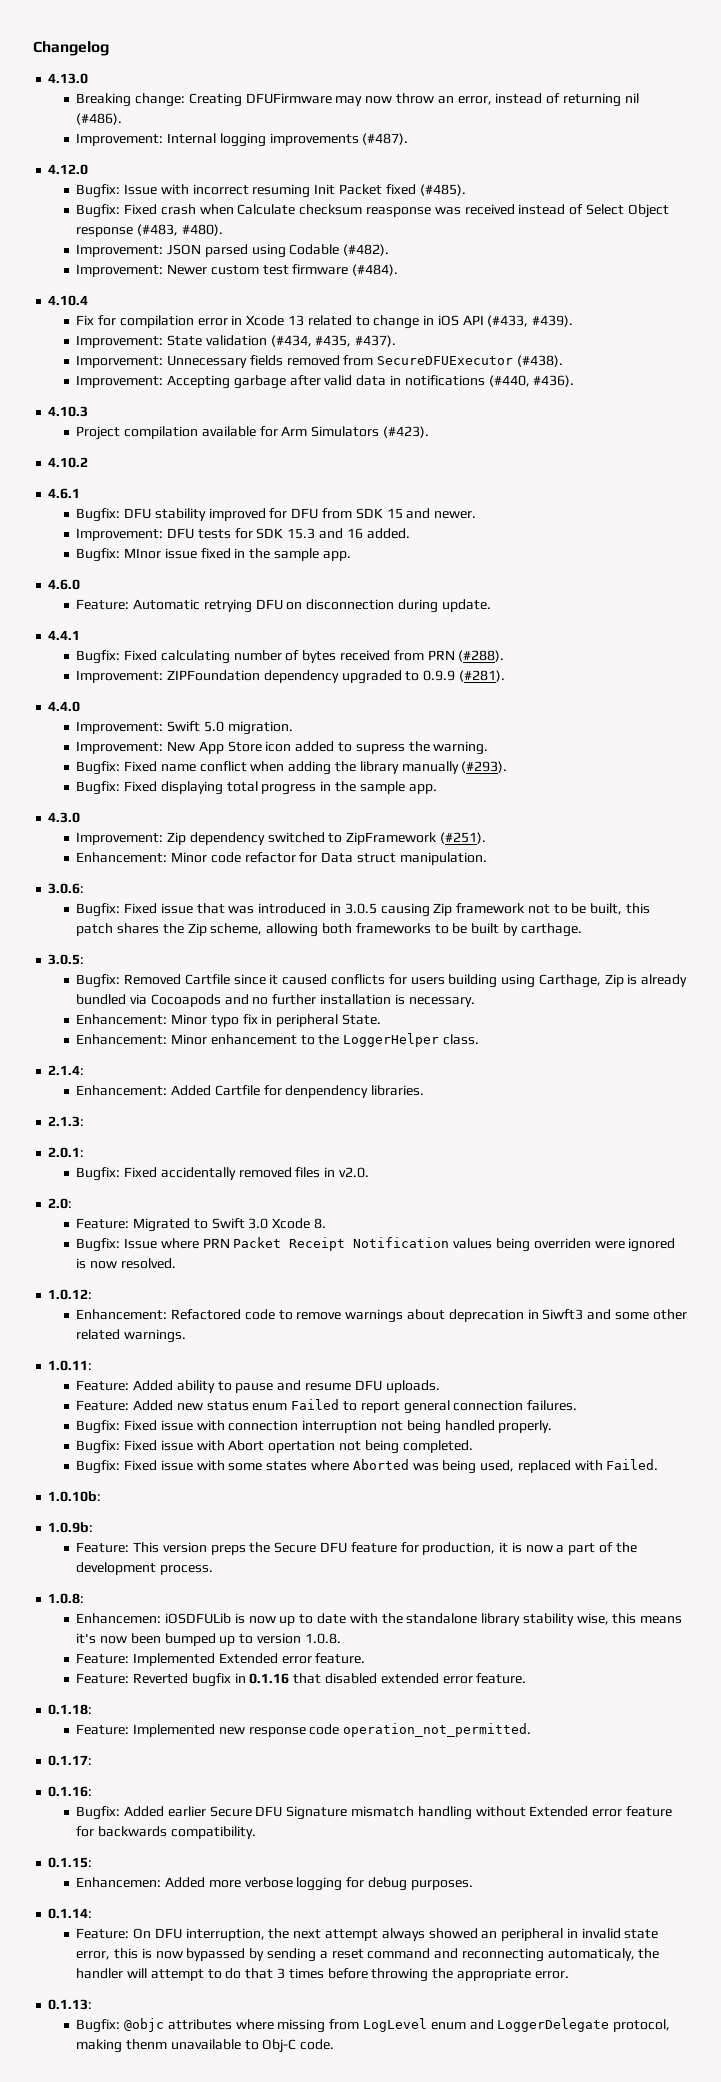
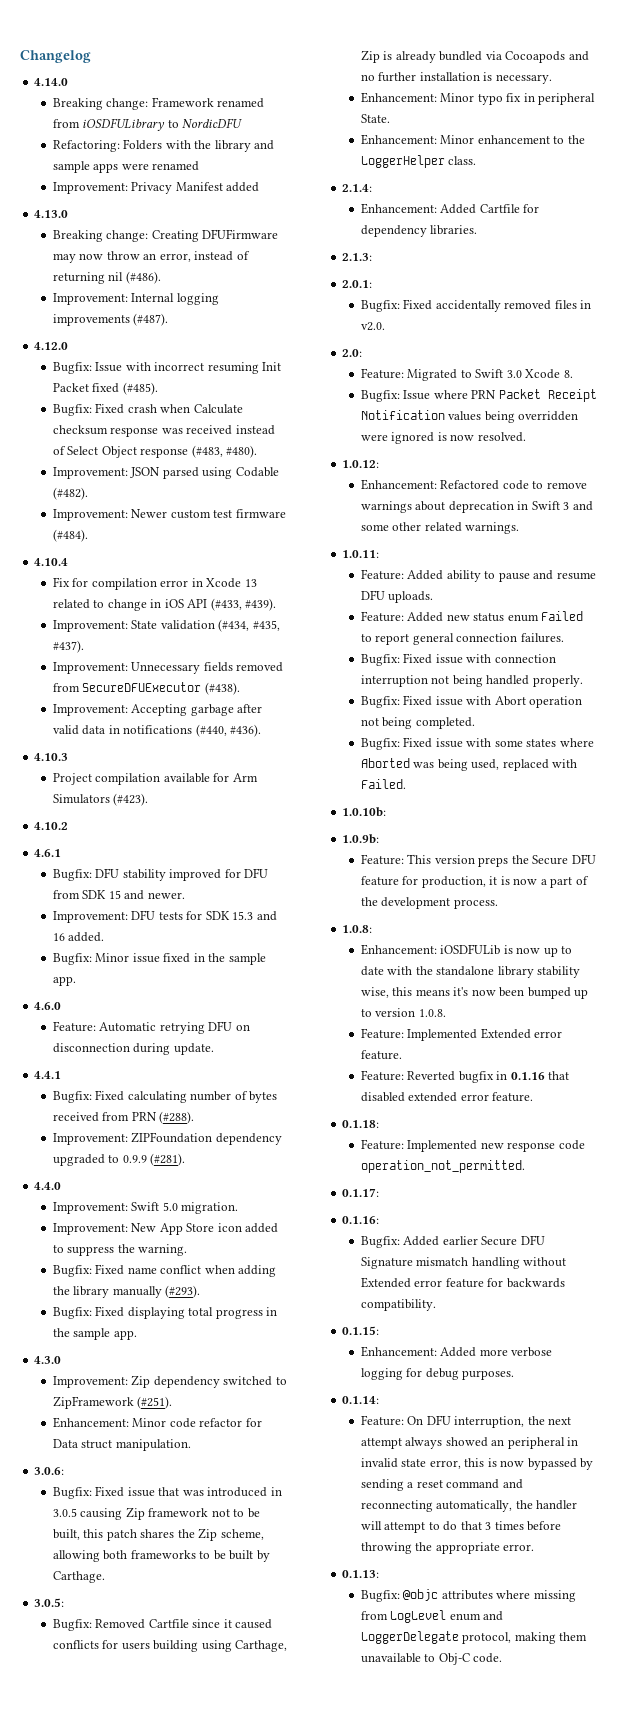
+ 4.14.0
+ Breaking change: Framework renamed from iOSDFULibrary to NordicDFU
+ Refactoring: Folders with the library and sample apps were renamed
+ Improvement: Privacy Manifest added
- Bugfix: Fixed crash when Calculate checksum reasponse was received instead of Select Object response (#483, #480).
+ Bugfix: Fixed crash when Calculate checksum response was received instead of Select Object response (#483, #480).
- Imporvement: Unnecessary fields removed from SecureDFUExecutor (#438).
+ Improvement: Unnecessary fields removed from SecureDFUExecutor (#438).
- Bugfix: MInor issue fixed in the sample app.
+ Bugfix: Minor issue fixed in the sample app.
- Improvement: New App Store icon added to supress the warning.
+ Improvement: New App Store icon added to suppress the warning.
- Bugfix: Fixed issue that was introduced in 3.0.5 causing Zip framework not to be built, this patch shares the Zip scheme, allowing both frameworks to be built by carthage.
+ Bugfix: Fixed issue that was introduced in 3.0.5 causing Zip framework not to be built, this patch shares the Zip scheme, allowing both frameworks to be built by Carthage.
- Enhancement: Added Cartfile for denpendency libraries.
+ Enhancement: Added Cartfile for dependency libraries.
- Bugfix: Issue where PRN Packet Receipt Notification values being overriden were ignored is now resolved.
+ Bugfix: Issue where PRN Packet Receipt Notification values being overridden were ignored is now resolved.
- Enhancement: Refactored code to remove warnings about deprecation in Siwft3 and some other related warnings.
+ Enhancement: Refactored code to remove warnings about deprecation in Swift 3 and some other related warnings.
- Bugfix: Fixed issue with Abort opertation not being completed.
+ Bugfix: Fixed issue with Abort operation not being completed.
- Enhancemen: iOSDFULib is now up to date with the standalone library stability wise, this means it's now been bumped up to version 1.0.8.
+ Enhancement: iOSDFULib is now up to date with the standalone library stability wise, this means it's now been bumped up to version 1.0.8.
- Enhancemen: Added more verbose logging for debug purposes.
+ Enhancement: Added more verbose logging for debug purposes.
- Feature: On DFU interruption, the next attempt always showed an peripheral in invalid state error, this is now bypassed by sending a reset command and reconnecting automaticaly, the handler will attempt to do that 3 times before throwing the appropriate error.
+ Feature: On DFU interruption, the next attempt always showed an peripheral in invalid state error, this is now bypassed by sending a reset command and reconnecting automatically, the handler will attempt to do that 3 times before throwing the appropriate error.
- Bugfix: @objc attributes where missing from LogLevel enum and LoggerDelegate protocol, making thenm unavailable to Obj-C code.
+ Bugfix: @objc attributes where missing from LogLevel enum and LoggerDelegate protocol, making them unavailable to Obj-C code.

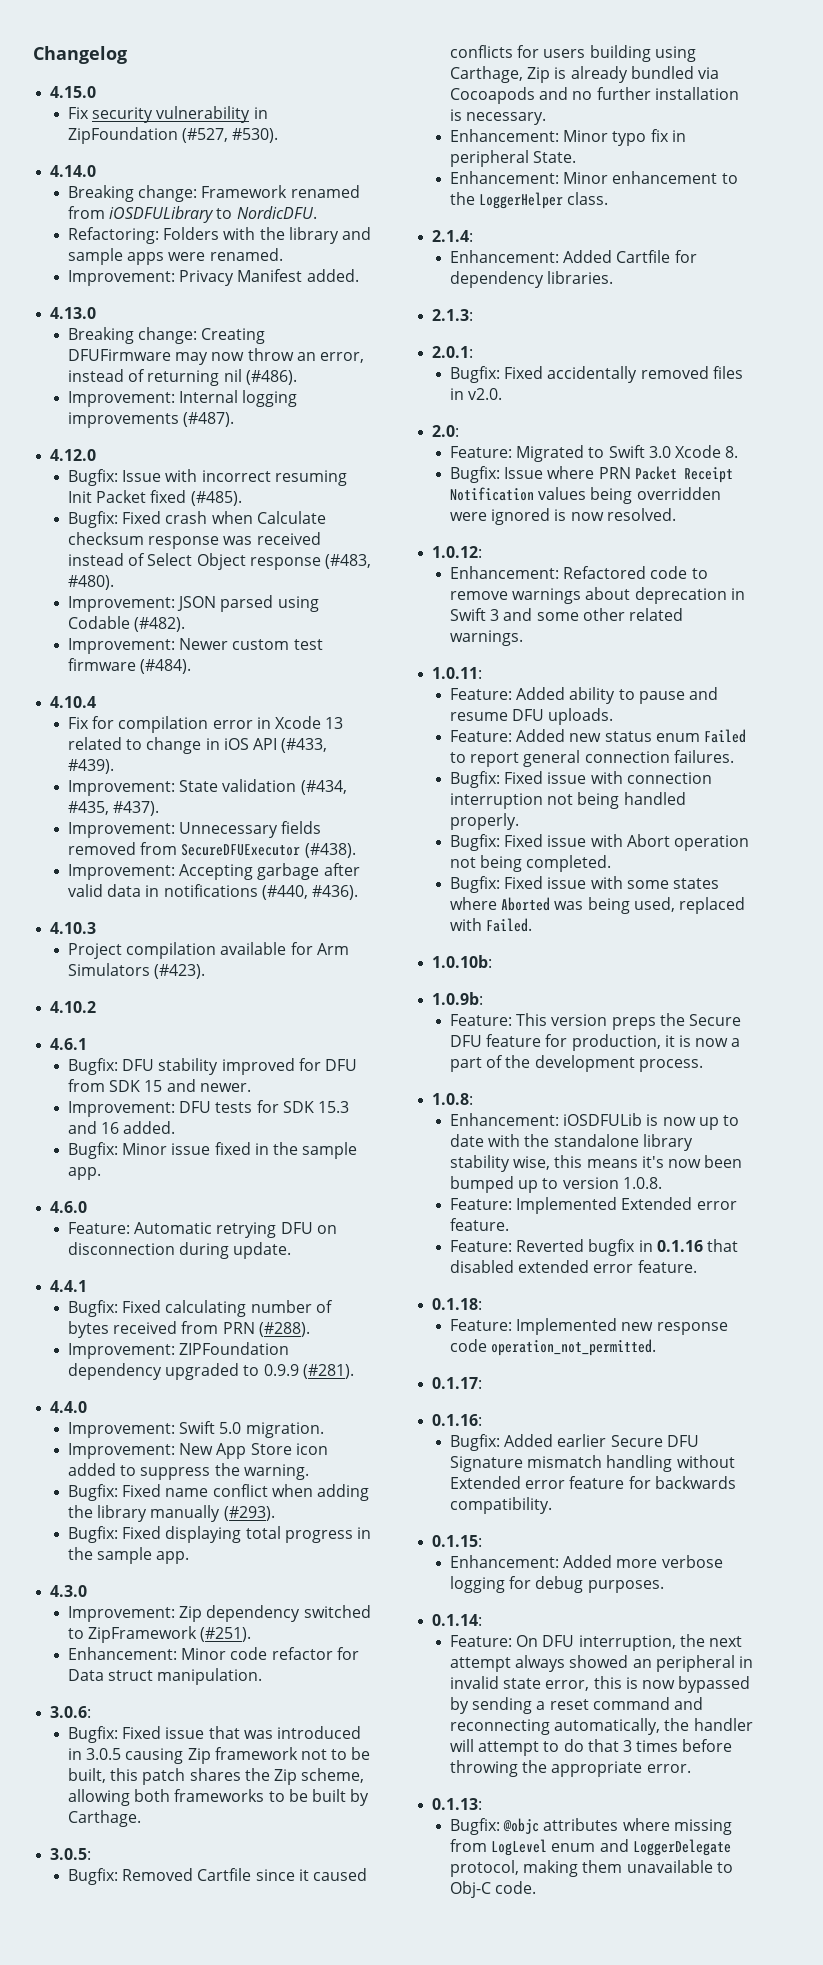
+ 4.15.0
+ Fix security vulnerability in ZipFoundation (#527, #530).
- Breaking change: Framework renamed from iOSDFULibrary to NordicDFU
+ Breaking change: Framework renamed from iOSDFULibrary to NordicDFU.
- Refactoring: Folders with the library and sample apps were renamed
+ Refactoring: Folders with the library and sample apps were renamed.
- Improvement: Privacy Manifest added
+ Improvement: Privacy Manifest added.

